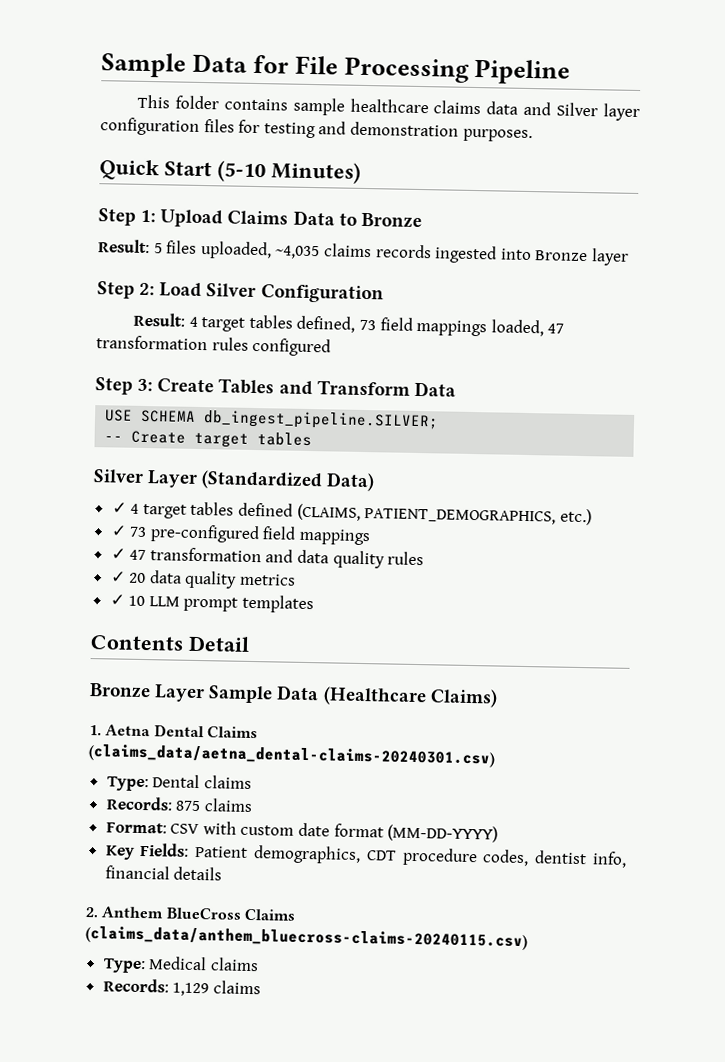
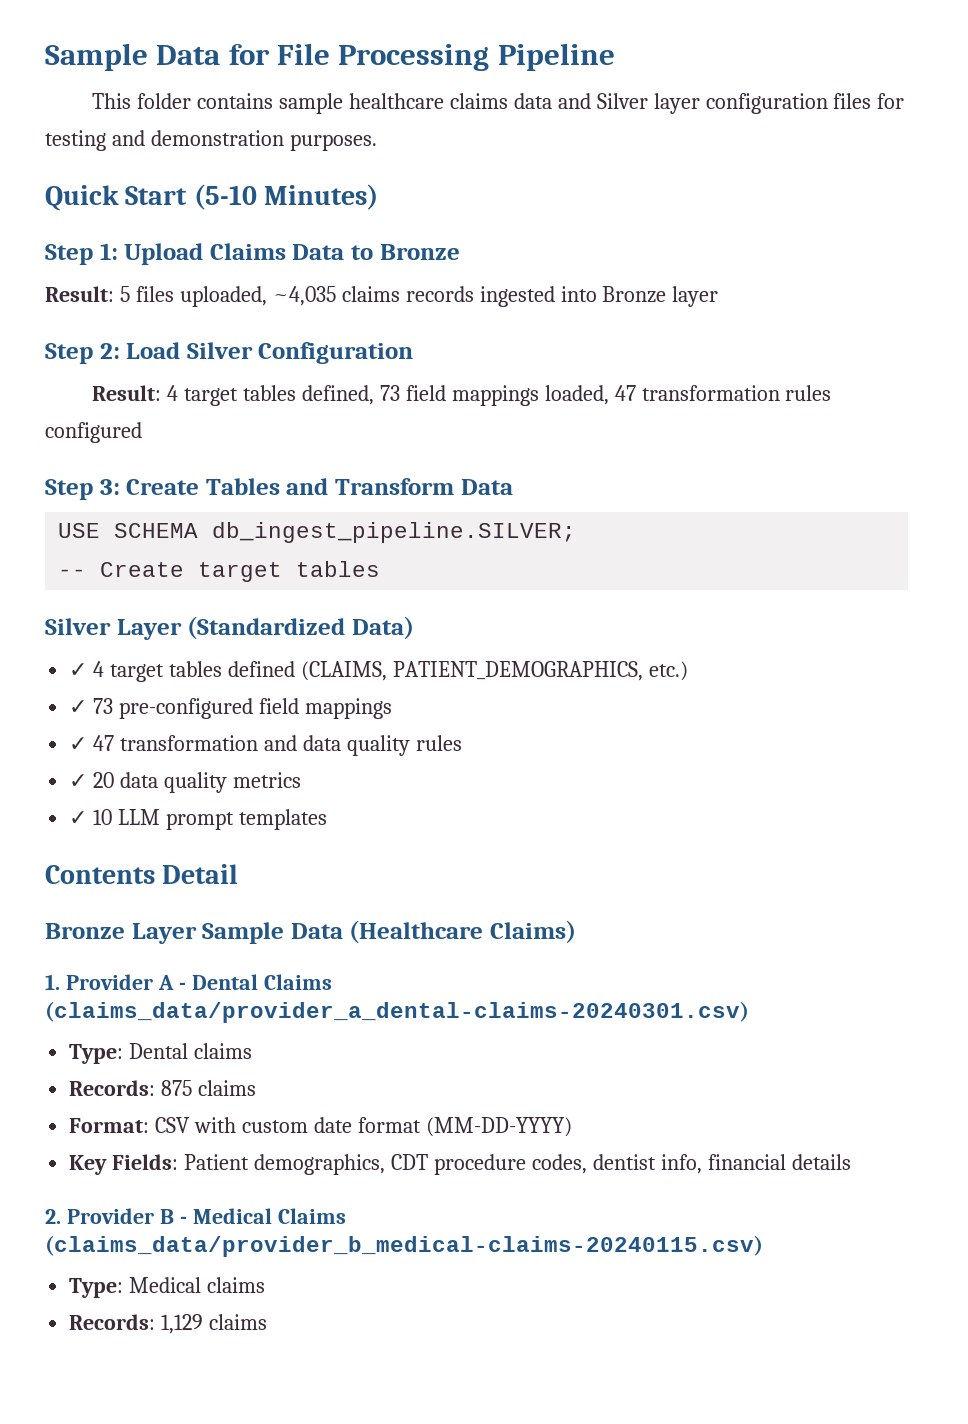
- 1. Aetna Dental Claims (claims_data/aetna_dental-claims-20240301.csv)
+ 1. Provider A - Dental Claims (claims_data/provider_a_dental-claims-20240301.csv)
- 2. Anthem BlueCross Claims (claims_data/anthem_bluecross-claims-20240115.csv)
+ 2. Provider B - Medical Claims (claims_data/provider_b_medical-claims-20240115.csv)

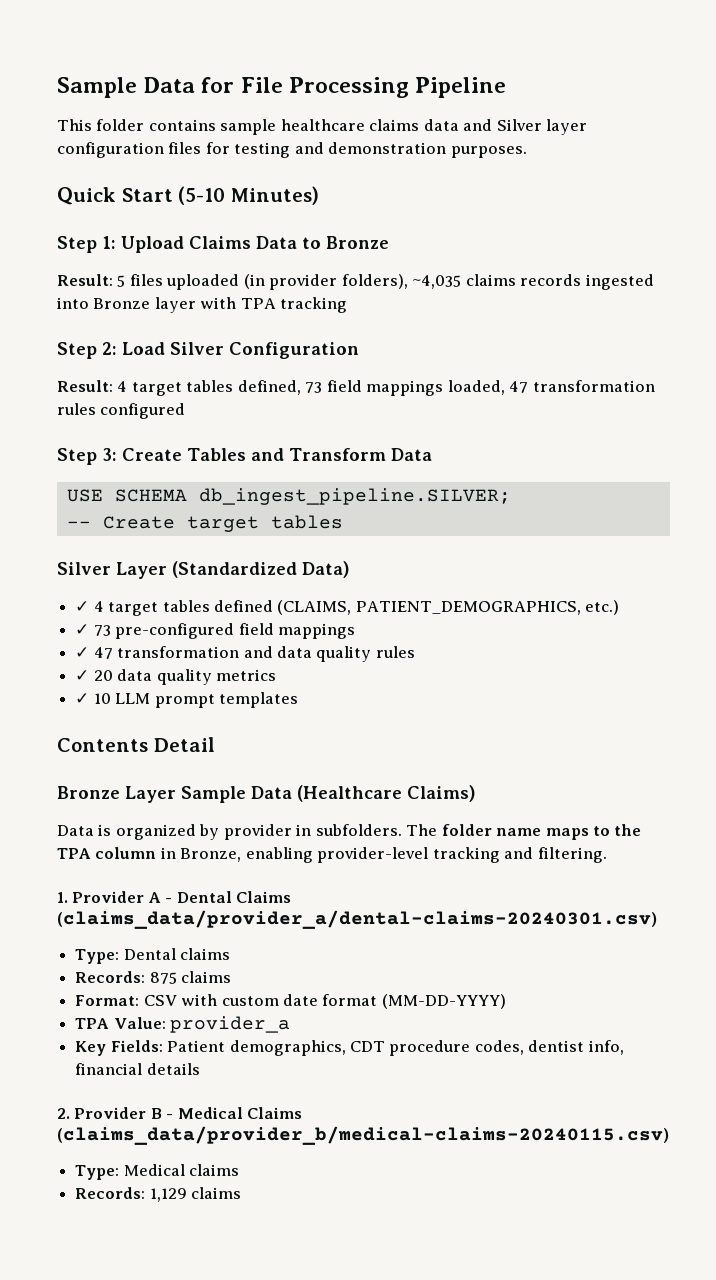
- Result: 5 files uploaded, ~4,035 claims records ingested into Bronze layer
+ Result: 5 files uploaded (in provider folders), ~4,035 claims records ingested into Bronze layer with TPA tracking
+ Data is organized by provider in subfolders. The folder name maps to the TPA column in Bronze, enabling provider-level tracking and filtering.
- 1. Provider A - Dental Claims (claims_data/provider_a_dental-claims-20240301.csv)
+ 1. Provider A - Dental Claims (claims_data/provider_a/dental-claims-20240301.csv)
+ TPA Value: provider_a
- 2. Provider B - Medical Claims (claims_data/provider_b_medical-claims-20240115.csv)
+ 2. Provider B - Medical Claims (claims_data/provider_b/medical-claims-20240115.csv)

